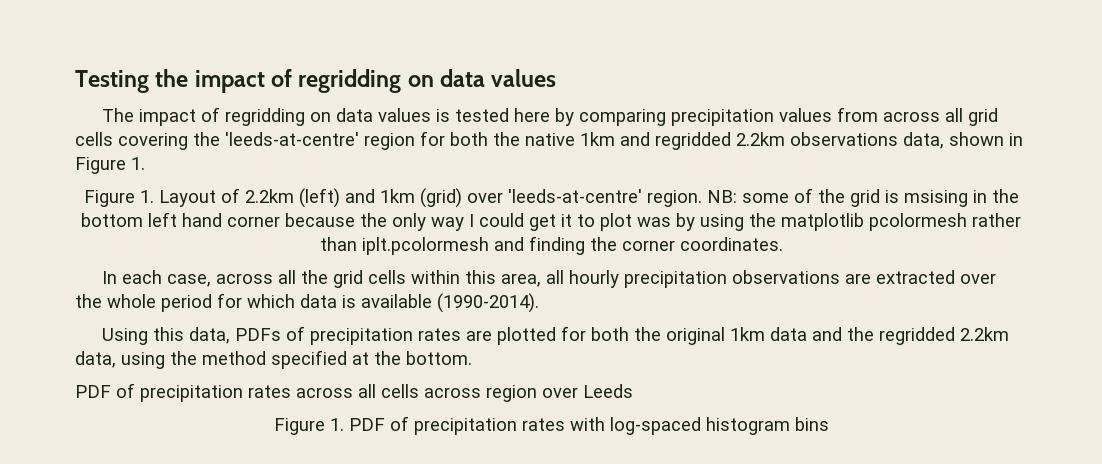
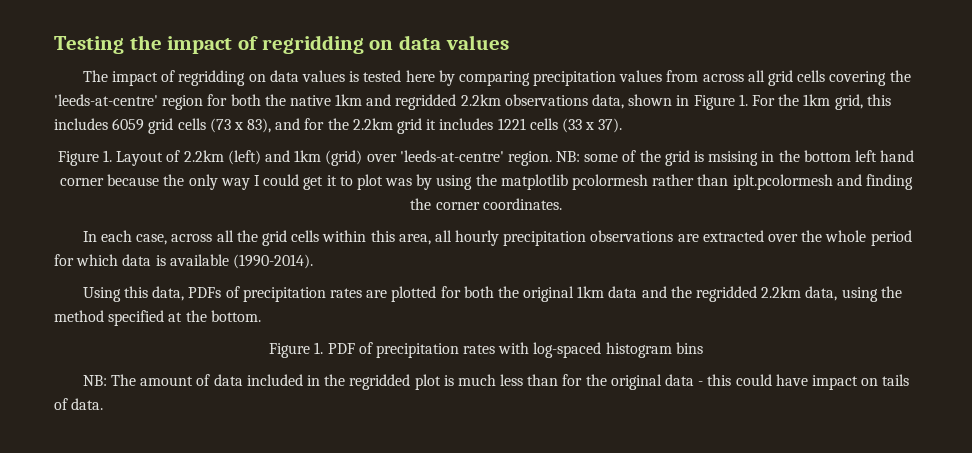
- The impact of regridding on data values is tested here by comparing precipitation values from across all grid cells covering the 'leeds-at-centre' region for both the native 1km and regridded 2.2km observations data, shown in Figure 1.
+ The impact of regridding on data values is tested here by comparing precipitation values from across all grid cells covering the 'leeds-at-centre' region for both the native 1km and regridded 2.2km observations data, shown in Figure 1. For the 1km grid, this includes 6059 grid cells (73 x 83), and for the 2.2km grid it includes 1221 cells (33 x 37).
- PDF of precipitation rates across all cells across region over Leeds
+ NB: The amount of data included in the regridded plot is much less than for the original data - this could have impact on tails of data.

